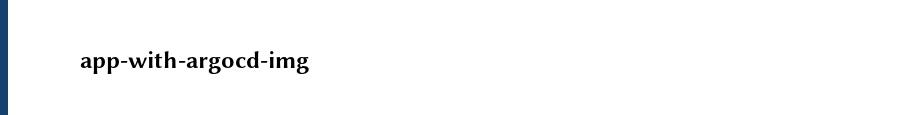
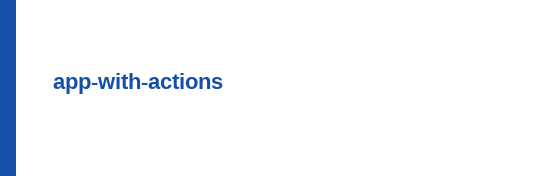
- app-with-argocd-img
+ app-with-actions

